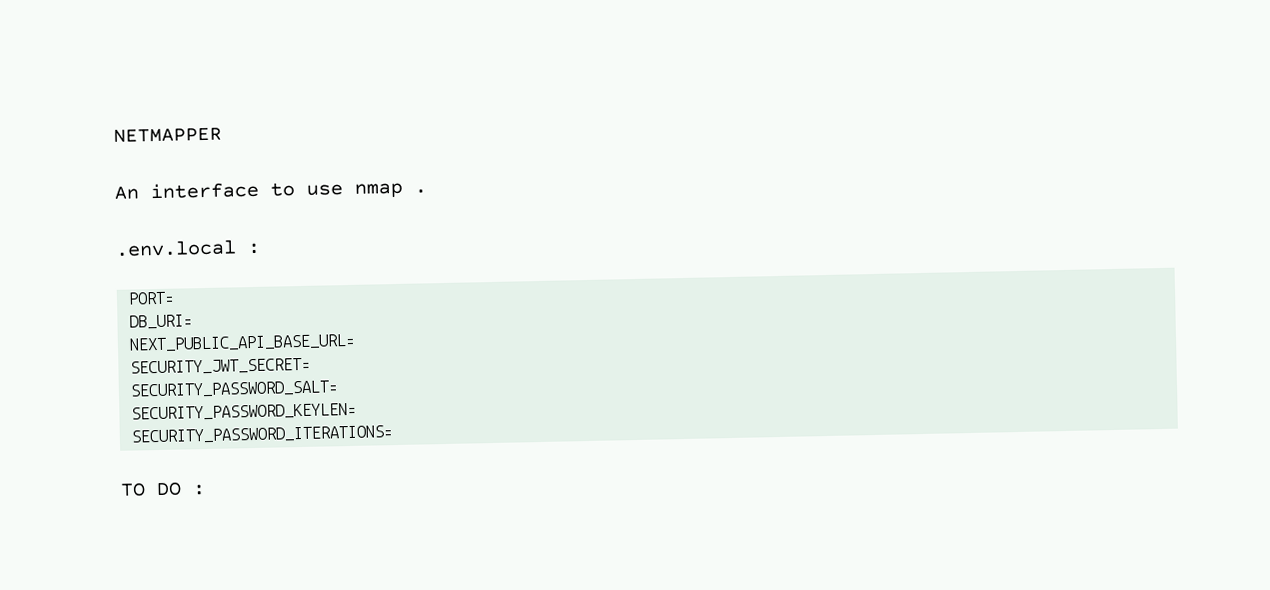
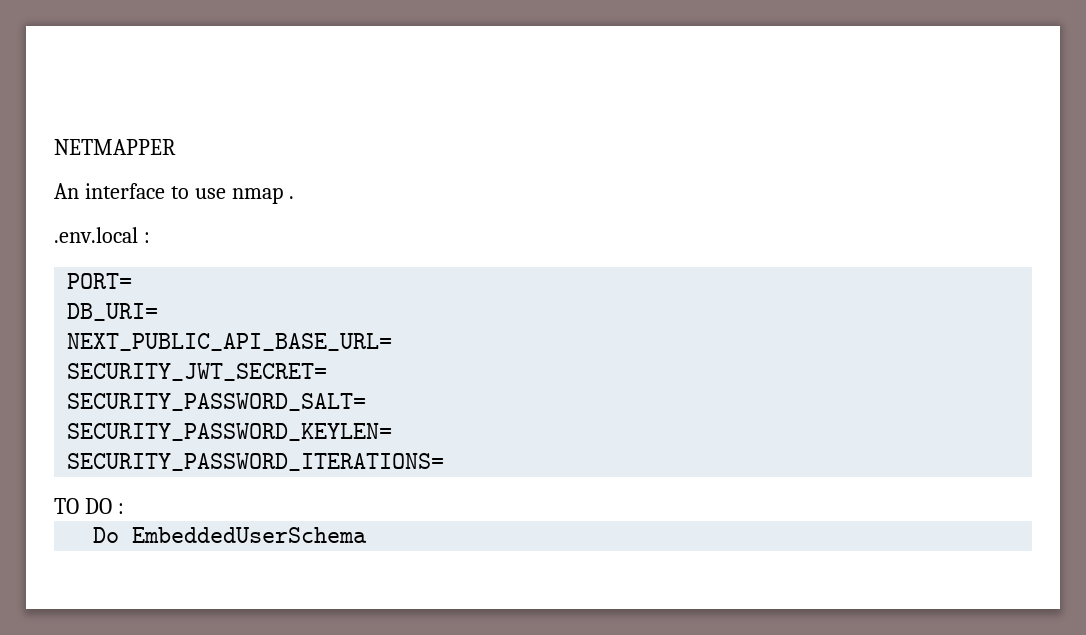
+ Do EmbeddedUserSchema

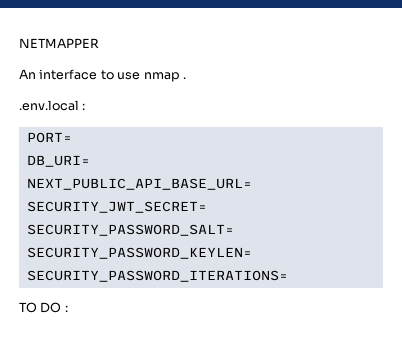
- Do EmbeddedUserSchema

